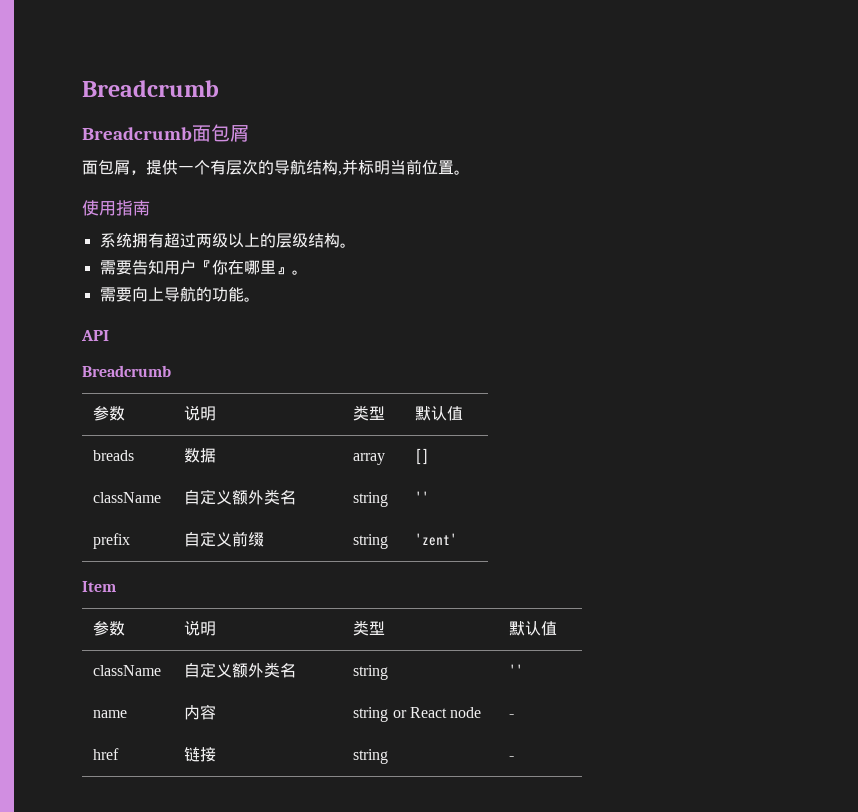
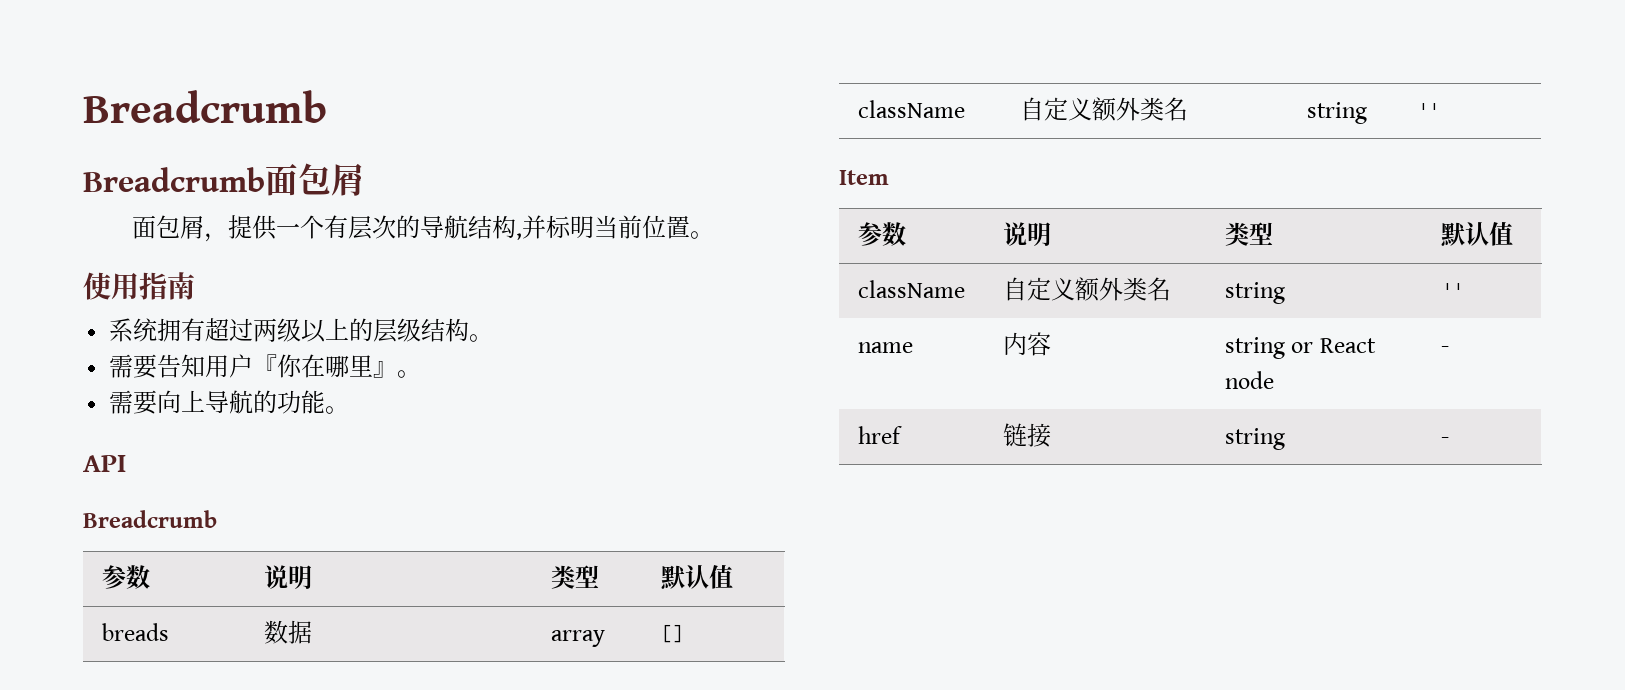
- prefix | 自定义前缀 | string | 'zent'

